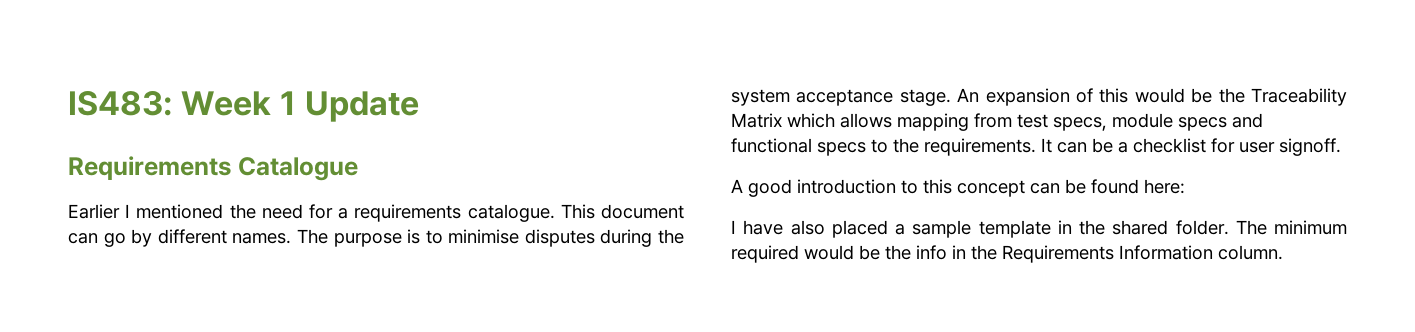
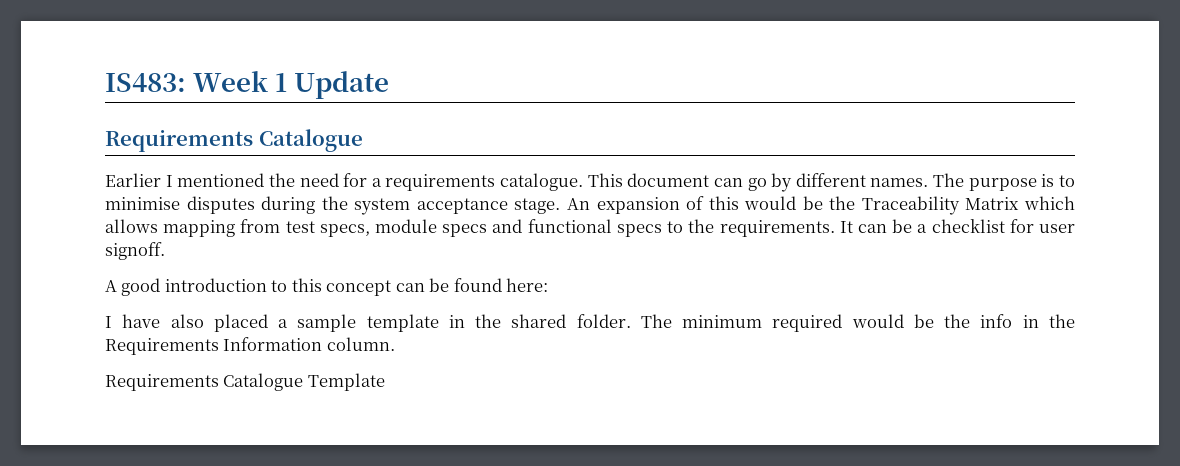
+ Requirements Catalogue Template

